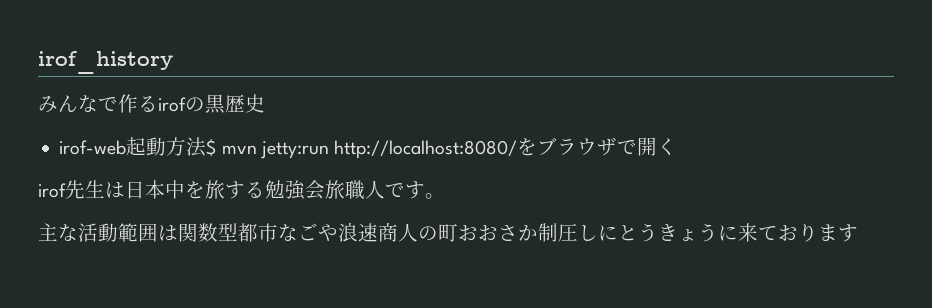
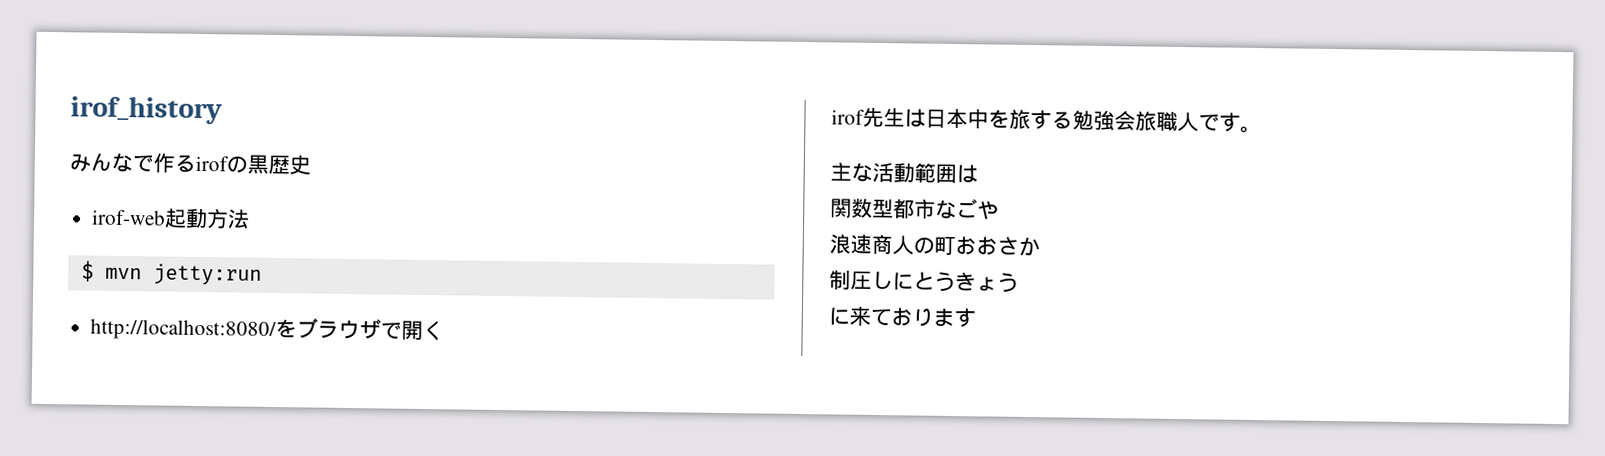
- irof-web起動方法$ mvn jetty:run http://localhost:8080/をブラウザで開く
+ irof-web起動方法
+ $ mvn jetty:run
+ http://localhost:8080/をブラウザで開く
- 主な活動範囲は関数型都市なごや浪速商人の町おおさか制圧しにとうきょうに来ております
+ 主な活動範囲は
+ 関数型都市なごや
+ 浪速商人の町おおさか
+ 制圧しにとうきょう
+ に来ております

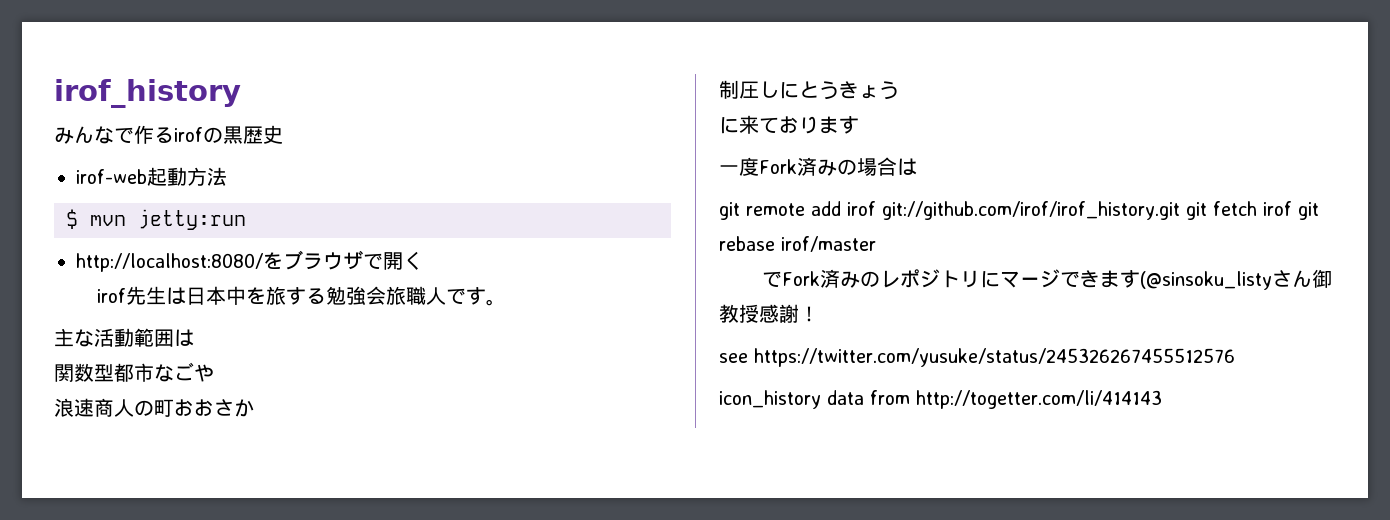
+ 一度Fork済みの場合は
+ git remote add irof git://github.com/irof/irof_history.git git fetch irof git rebase irof/master
+ でFork済みのレポジトリにマージできます(@sinsoku_listyさん御教授感謝！
+ see https://twitter.com/yusuke/status/245326267455512576
+ icon_history data from http://togetter.com/li/414143

